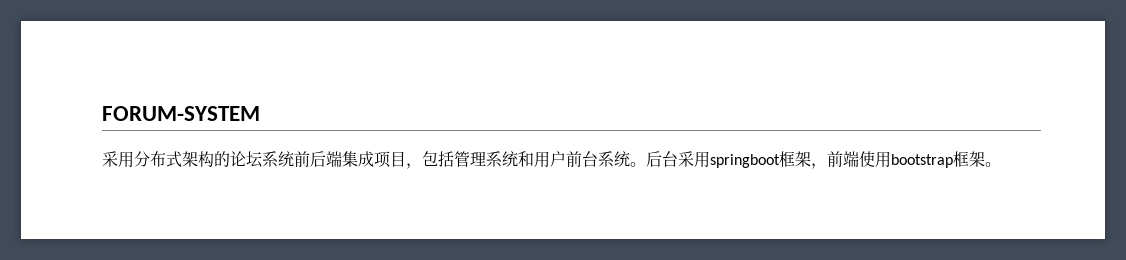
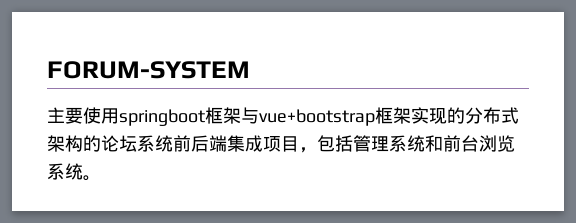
- 采用分布式架构的论坛系统前后端集成项目，包括管理系统和用户前台系统。后台采用springboot框架，前端使用bootstrap框架。
+ 主要使用springboot框架与vue+bootstrap框架实现的分布式架构的论坛系统前后端集成项目，包括管理系统和前台浏览系统。

